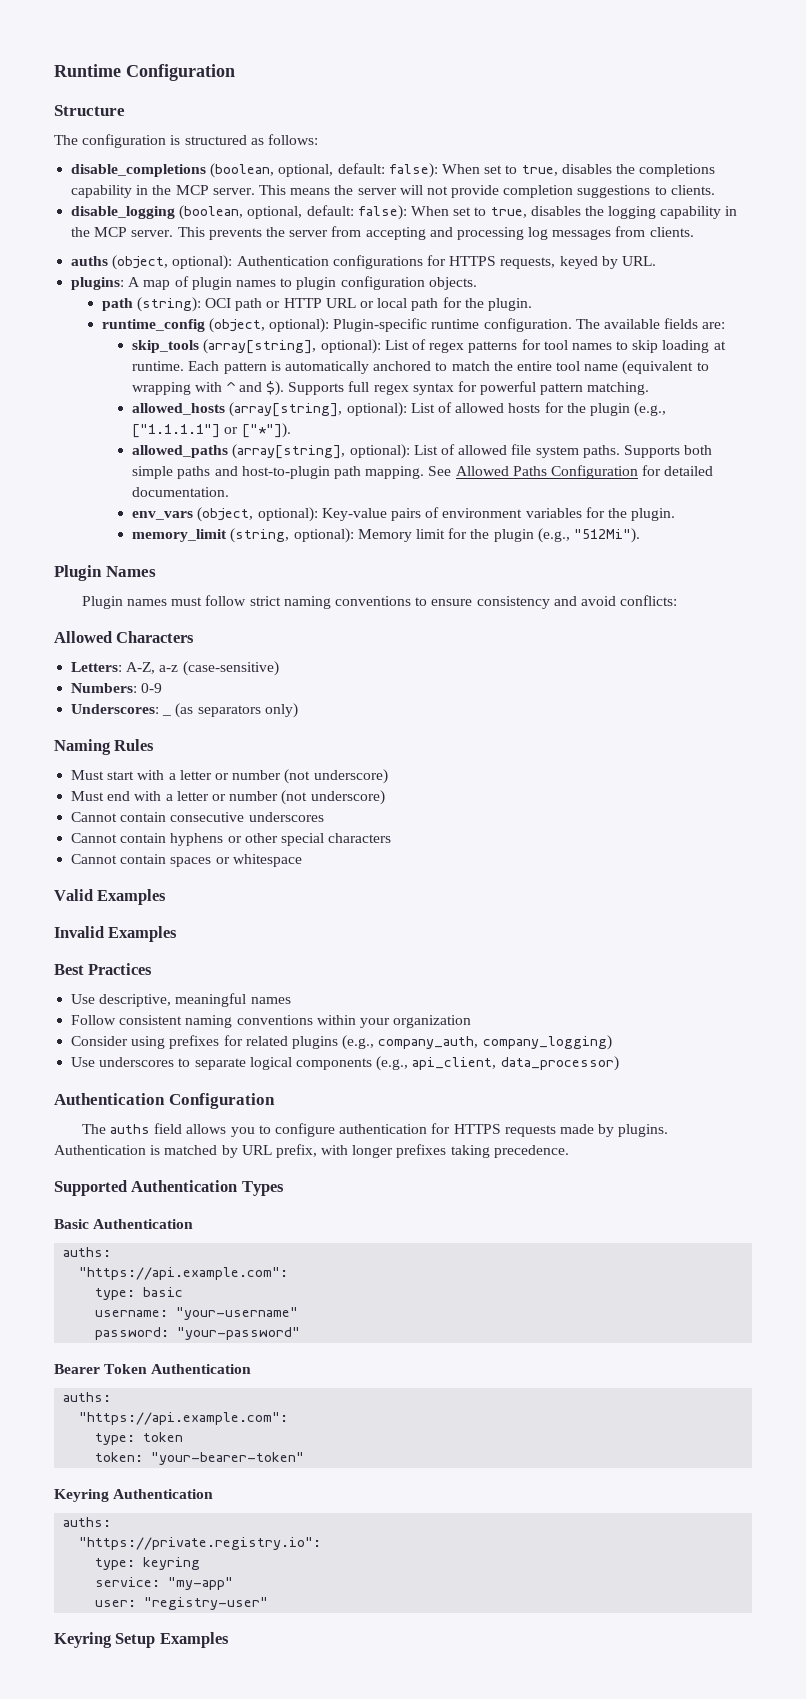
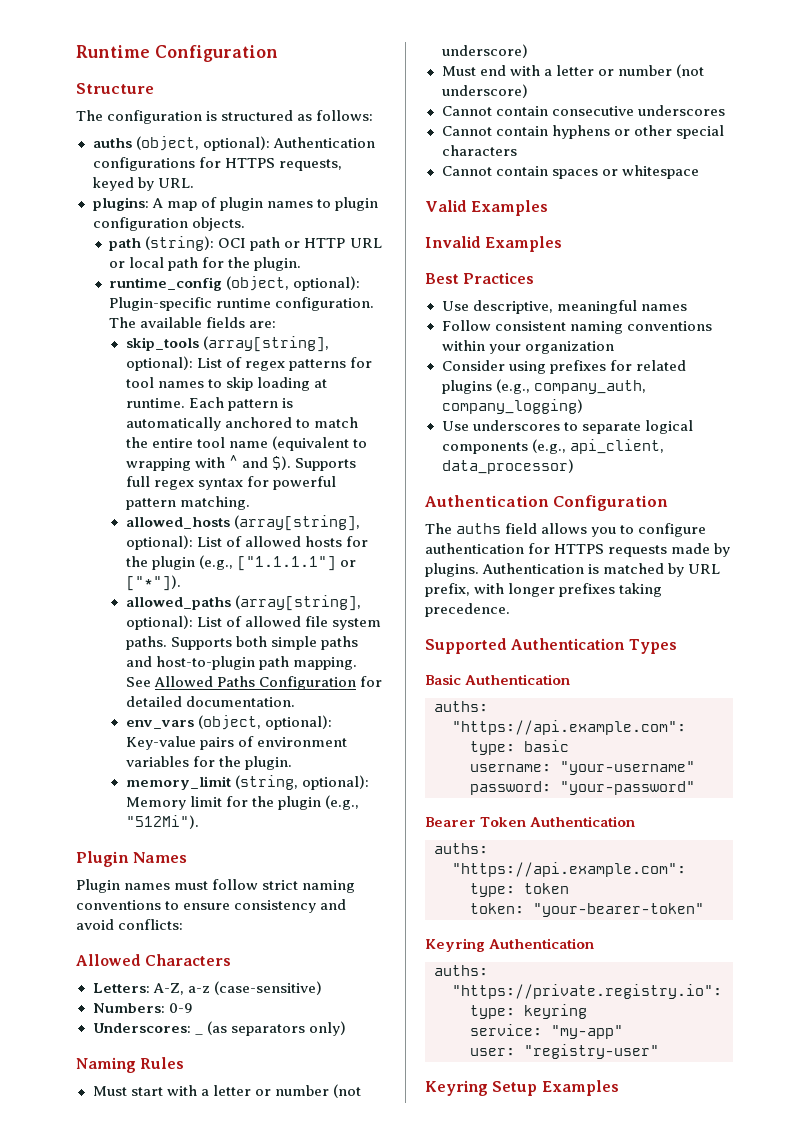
- disable_completions (boolean, optional, default: false): When set to true, disables the completions capability in the MCP server. This means the server will not provide completion suggestions to clients.
- disable_logging (boolean, optional, default: false): When set to true, disables the logging capability in the MCP server. This prevents the server from accepting and processing log messages from clients.

